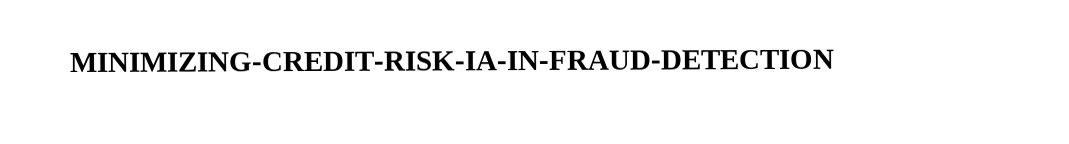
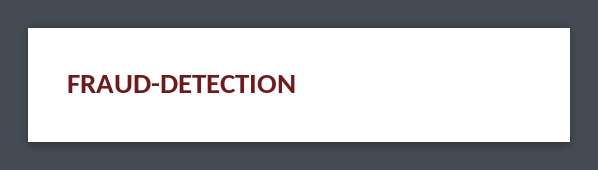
- MINIMIZING-CREDIT-RISK-IA-IN-FRAUD-DETECTION
+ FRAUD-DETECTION

